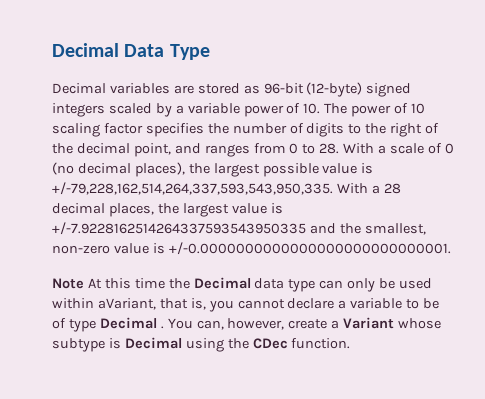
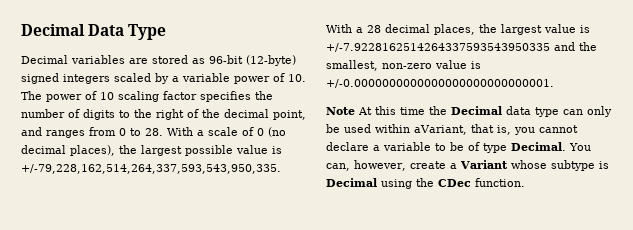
- Note At this time the Decimal data type can only be used within aVariant, that is, you cannot declare a variable to be of type Decimal .
+ Note At this time the Decimal data type can only be used within aVariant, that is, you cannot declare a variable to be of type Decimal.

